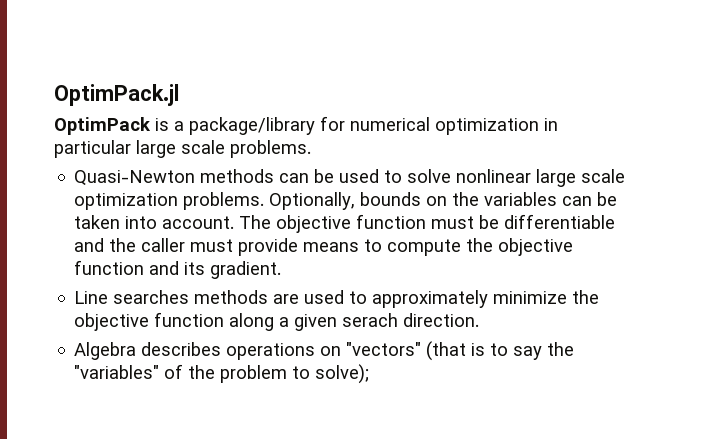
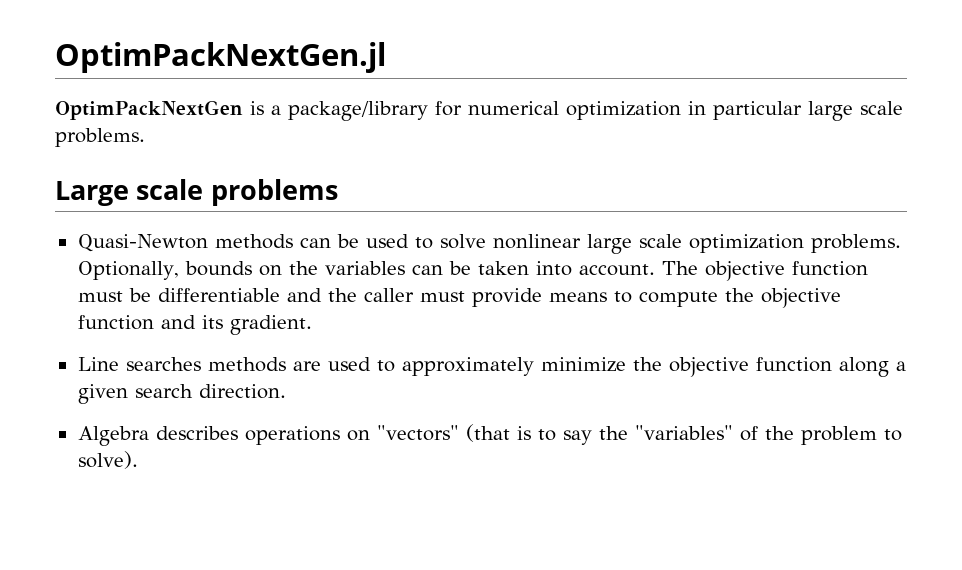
- OptimPack.jl
- OptimPack is a package/library for numerical optimization in particular large scale problems.
+ OptimPackNextGen.jl
+ OptimPackNextGen is a package/library for numerical optimization in particular large scale problems.
+ Large scale problems
- Line searches methods are used to approximately minimize the objective function along a given serach direction.
+ Line searches methods are used to approximately minimize the objective function along a given search direction.
- Algebra describes operations on "vectors" (that is to say the "variables" of the problem to solve);
+ Algebra describes operations on "vectors" (that is to say the "variables" of the problem to solve).

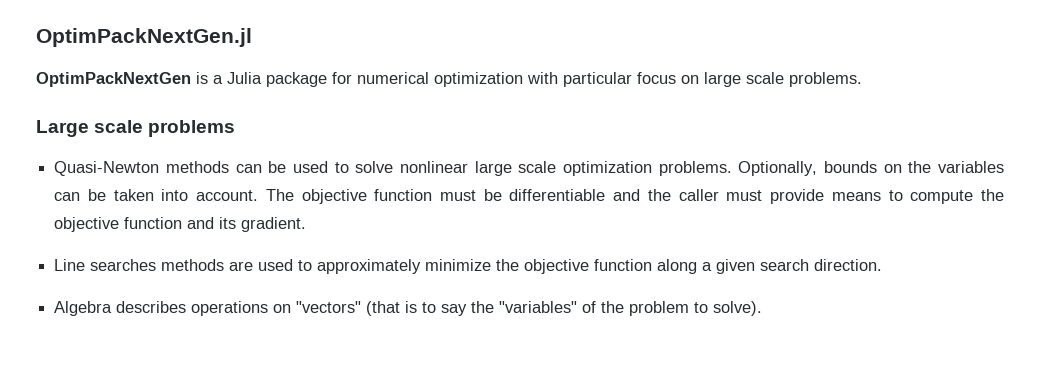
- OptimPackNextGen is a package/library for numerical optimization in particular large scale problems.
+ OptimPackNextGen is a Julia package for numerical optimization with particular focus on large scale problems.

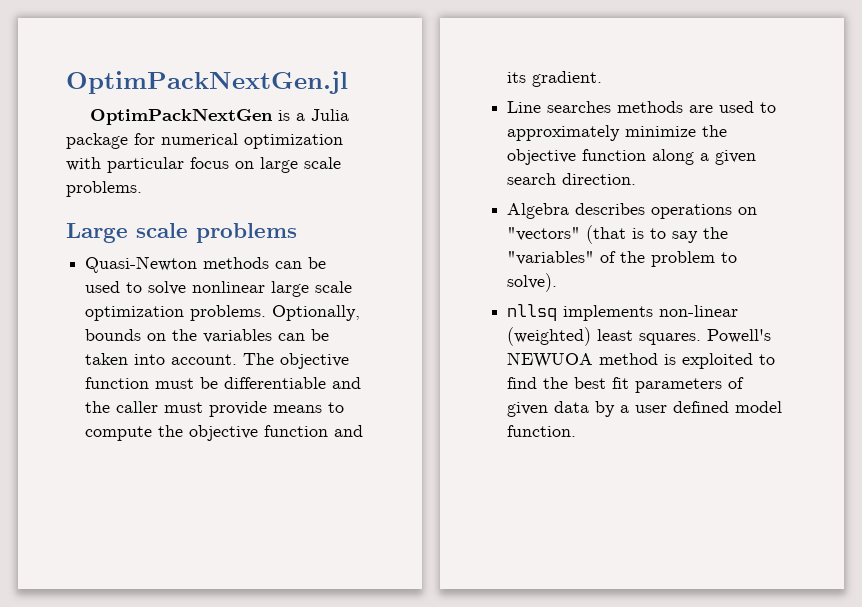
+ nllsq implements non-linear (weighted) least squares. Powell's NEWUOA method is exploited to find the best fit parameters of given data by a user defined model function.

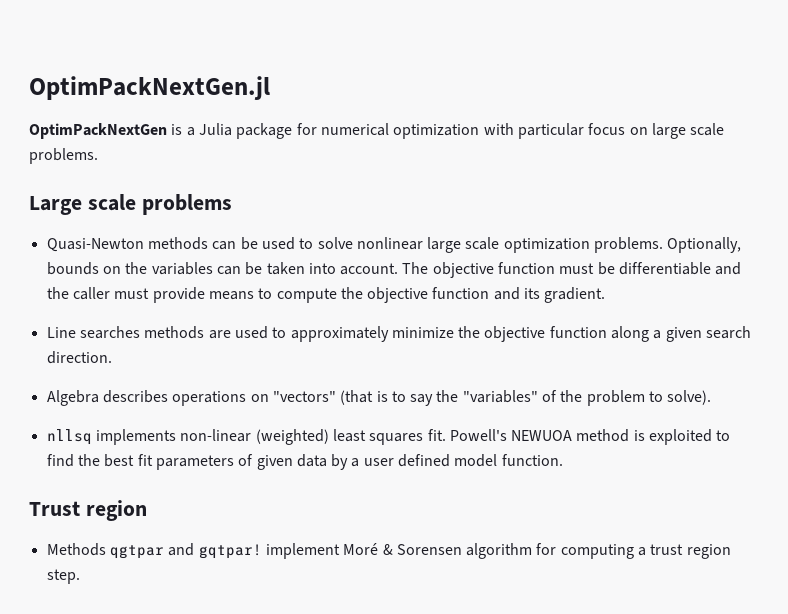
- nllsq implements non-linear (weighted) least squares.
+ nllsq implements non-linear (weighted) least squares fit.
+ Trust region
+ Methods qgtpar and gqtpar! implement Moré & Sorensen algorithm for computing a trust region step.

